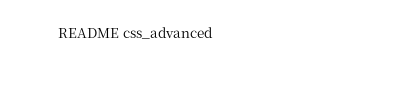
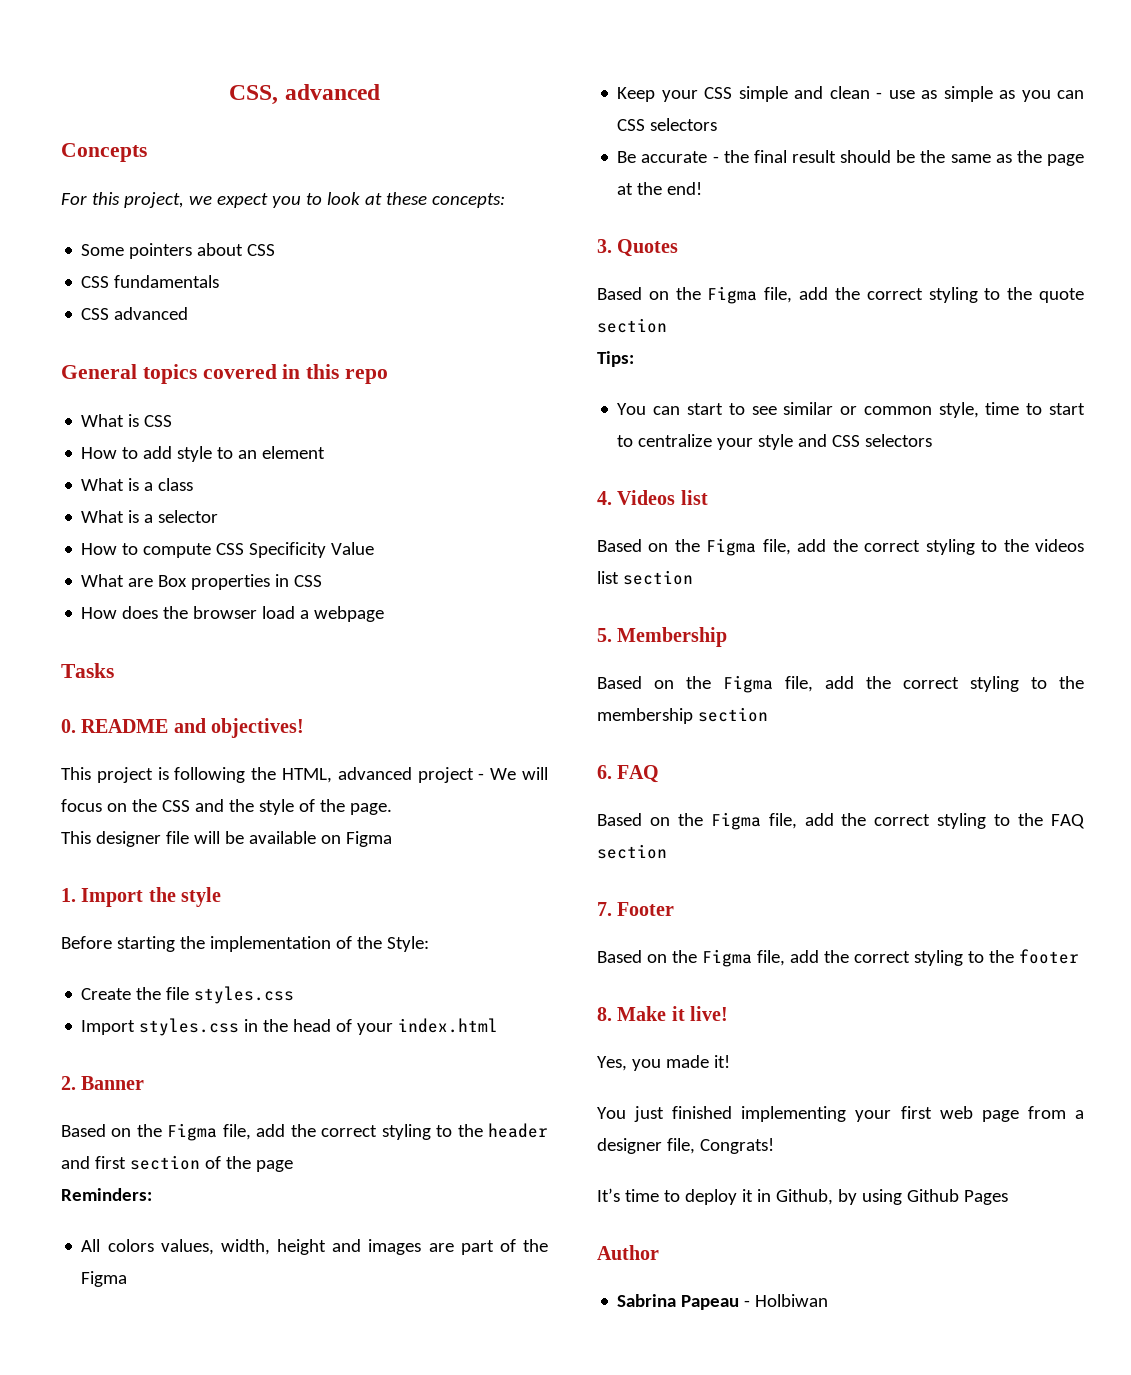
- README css_advanced
+ CSS, advanced
+ Concepts
+ For this project, we expect you to look at these concepts:
+ Some pointers about CSS
+ CSS fundamentals
+ CSS advanced
+ General topics covered in this repo
+ What is CSS
+ How to add style to an element
+ What is a class
+ What is a selector
+ How to compute CSS Specificity Value
+ What are Box properties in CSS
+ How does the browser load a webpage
+ Tasks
+ 0. README and objectives!
+ This project is following the HTML, advanced project - We will focus on the CSS and the style of the page.
+ This designer file will be available on Figma
+ 1. Import the style
+ Before starting the implementation of the Style:
+ Create the file styles.css
+ Import styles.css in the head of your index.html
+ 2. Banner
+ Based on the Figma file, add the correct styling to the header and first section of the page
+ Reminders:
+ All colors values, width, height and images are part of the Figma
+ Keep your CSS simple and clean - use as simple as you can CSS selectors
+ Be accurate - the final result should be the same as the page at the end!
+ 3. Quotes
+ Based on the Figma file, add the correct styling to the quote section
+ Tips:
+ You can start to see similar or common style, time to start to centralize your style and CSS selectors
+ 4. Videos list
+ Based on the Figma file, add the correct styling to the videos list section
+ 5. Membership
+ Based on the Figma file, add the correct styling to the membership section
+ 6. FAQ
+ Based on the Figma file, add the correct styling to the FAQ section
+ 7. Footer
+ Based on the Figma file, add the correct styling to the footer
+ 8. Make it live!
+ Yes, you made it!
+ You just finished implementing your first web page from a designer file, Congrats!
+ It’s time to deploy it in Github, by using Github Pages
+ Author
+ Sabrina Papeau - Holbiwan

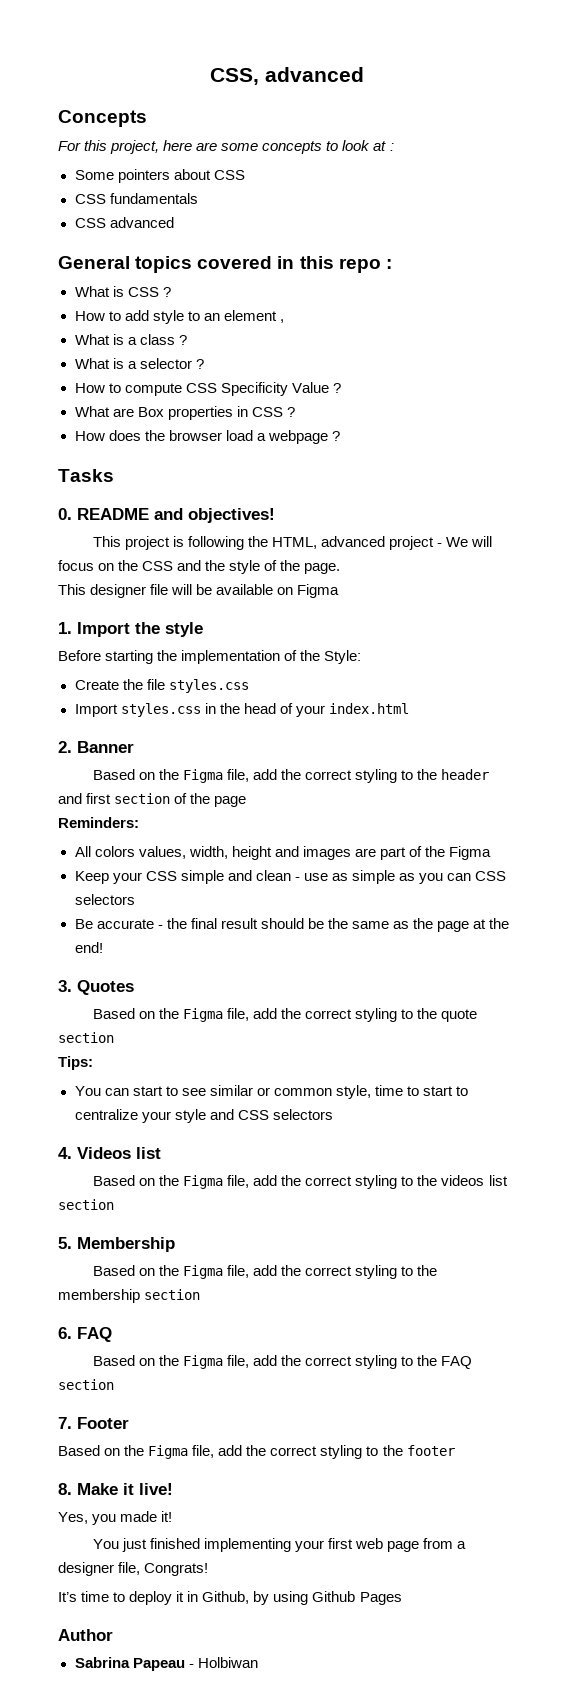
- For this project, we expect you to look at these concepts:
+ For this project, here are some concepts to look at :
- General topics covered in this repo
+ General topics covered in this repo :
- What is CSS
+ What is CSS ?
- How to add style to an element
+ How to add style to an element ,
- What is a class
+ What is a class ?
- What is a selector
+ What is a selector ?
- How to compute CSS Specificity Value
+ How to compute CSS Specificity Value ?
- What are Box properties in CSS
+ What are Box properties in CSS ?
- How does the browser load a webpage
+ How does the browser load a webpage ?

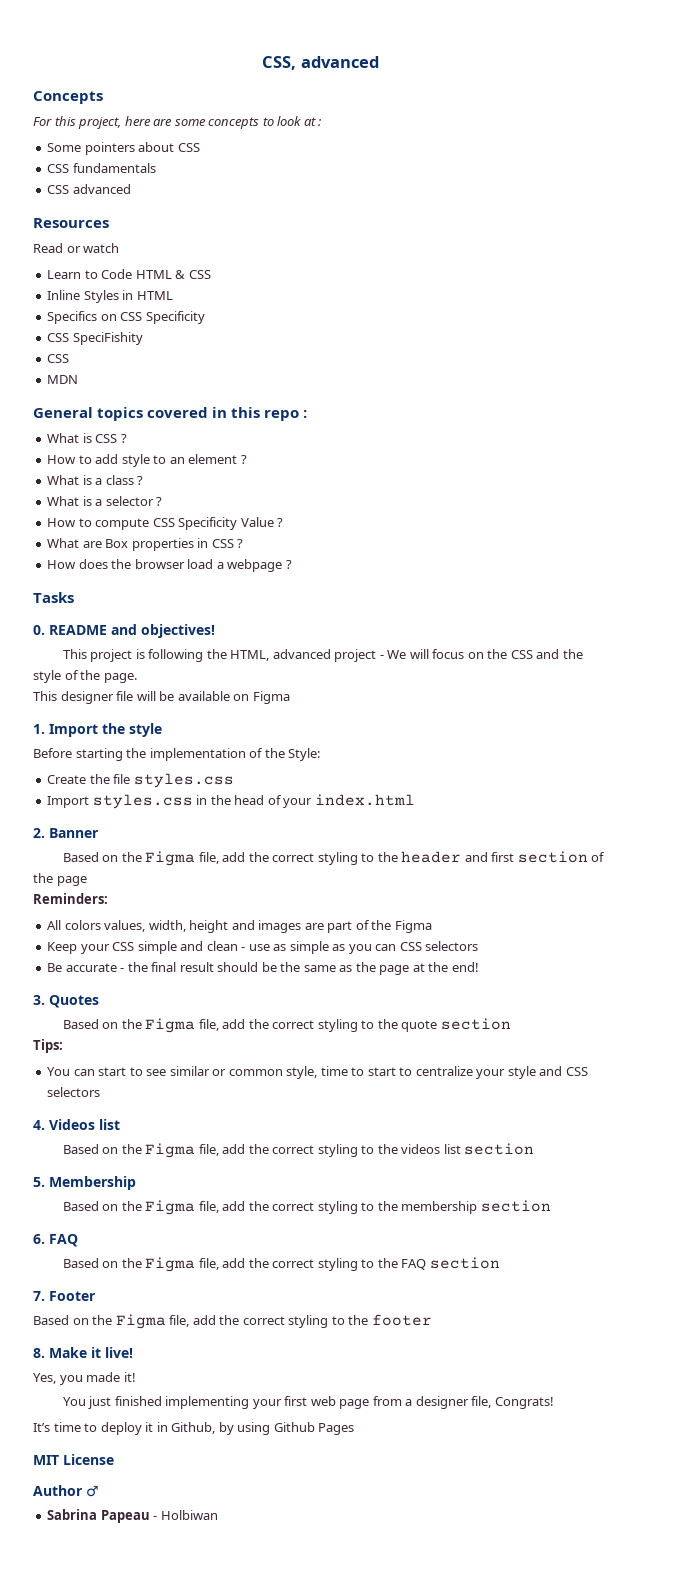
+ Resources
+ Read or watch
+ Learn to Code HTML & CSS
+ Inline Styles in HTML
+ Specifics on CSS Specificity
+ CSS SpeciFishity
+ CSS
+ MDN
- How to add style to an element ,
+ How to add style to an element ?
+ MIT License
- Author
+ Author ♂

